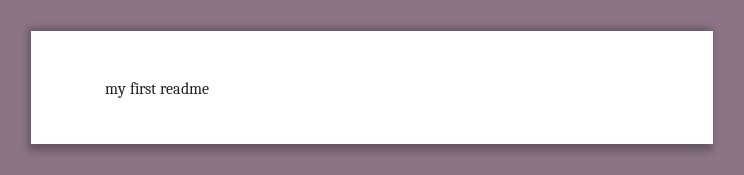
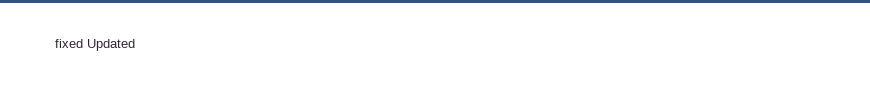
- my first readme
+ fixed Updated

